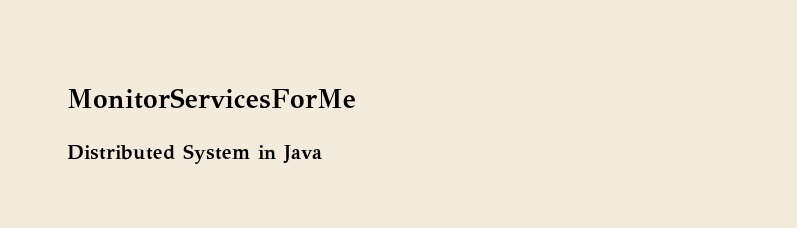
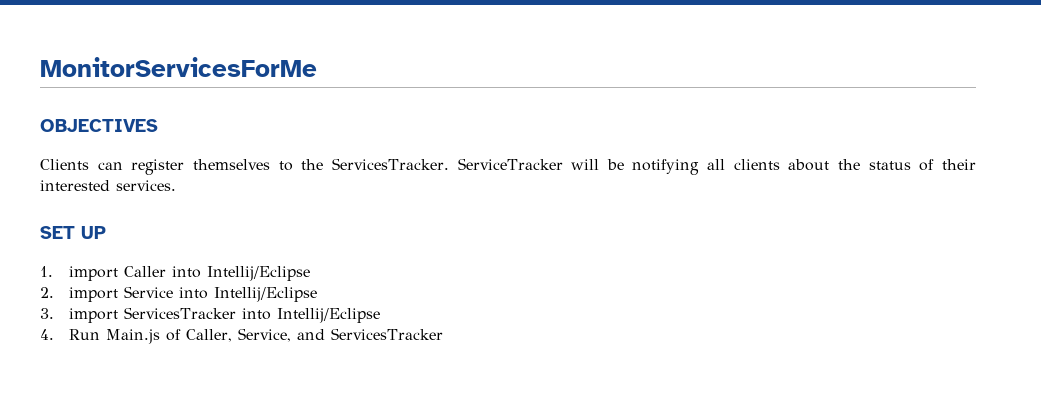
- Distributed System in Java
+ OBJECTIVES
+ Clients can register themselves to the ServicesTracker. ServiceTracker will be notifying all clients about the status of their interested services.
+ SET UP
+ 1. import Caller into Intellij/Eclipse
+ 2. import Service into Intellij/Eclipse
+ 3. import ServicesTracker into Intellij/Eclipse
+ 4. Run Main.js of Caller, Service, and ServicesTracker

